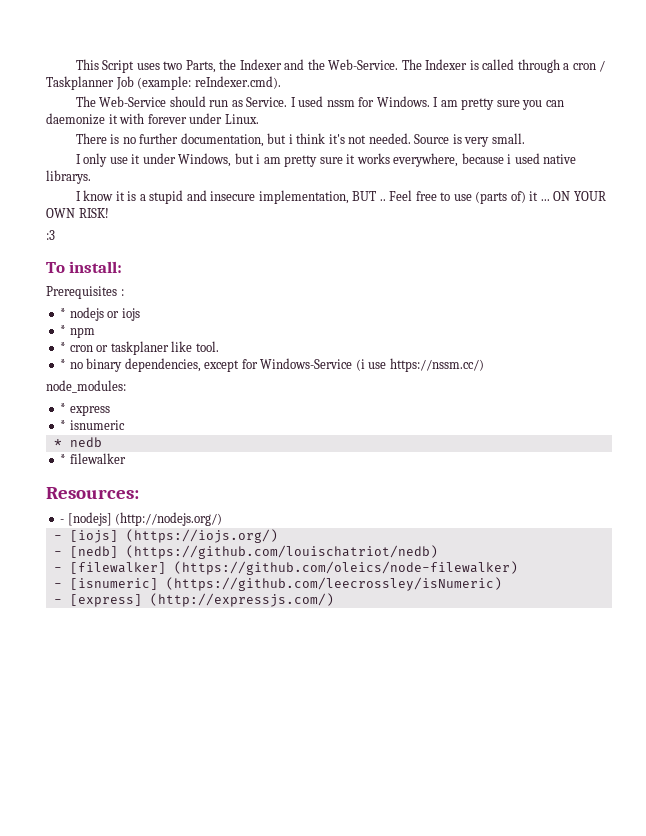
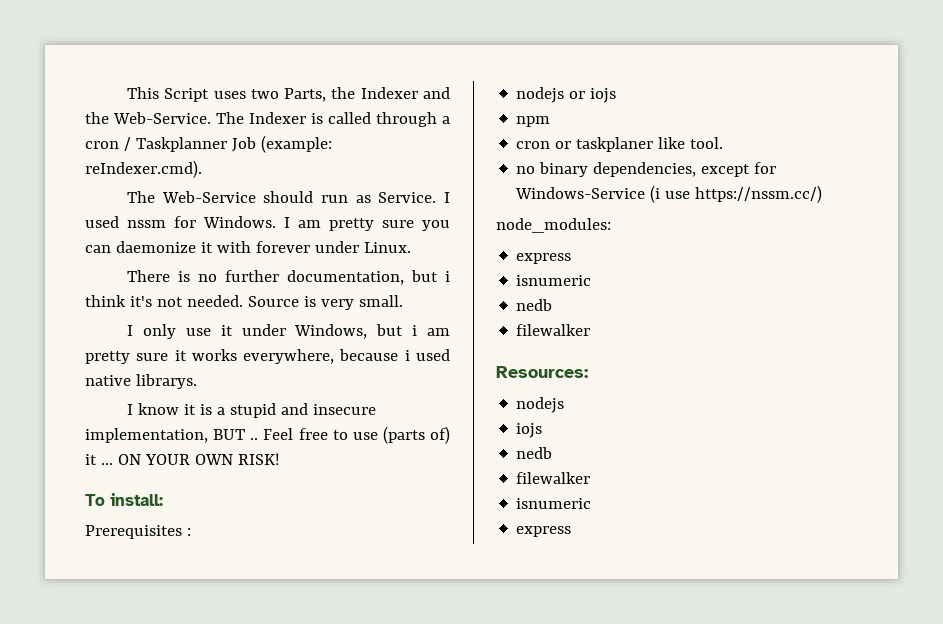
- :3
- * nodejs or iojs
+ nodejs or iojs
- * npm
+ npm
- * cron or taskplaner like tool.
+ cron or taskplaner like tool.
- * no binary dependencies, except for Windows-Service (i use https://nssm.cc/)
+ no binary dependencies, except for Windows-Service (i use https://nssm.cc/)
  node_modules:
- * express
- * isnumeric
- * nedb
- * filewalker
+ express
+ isnumeric
+ nedb
+ filewalker
  Resources:
- - [nodejs] (http://nodejs.org/)
- - [iojs] (https://iojs.org/)
- - [nedb] (https://github.com/louischatriot/nedb)
- - [filewalker] (https://github.com/oleics/node-filewalker)
- - [isnumeric] (https://github.com/leecrossley/isNumeric)
- - [express] (http://expressjs.com/)
+ nodejs
+ iojs
+ nedb
+ filewalker
+ isnumeric
+ express

